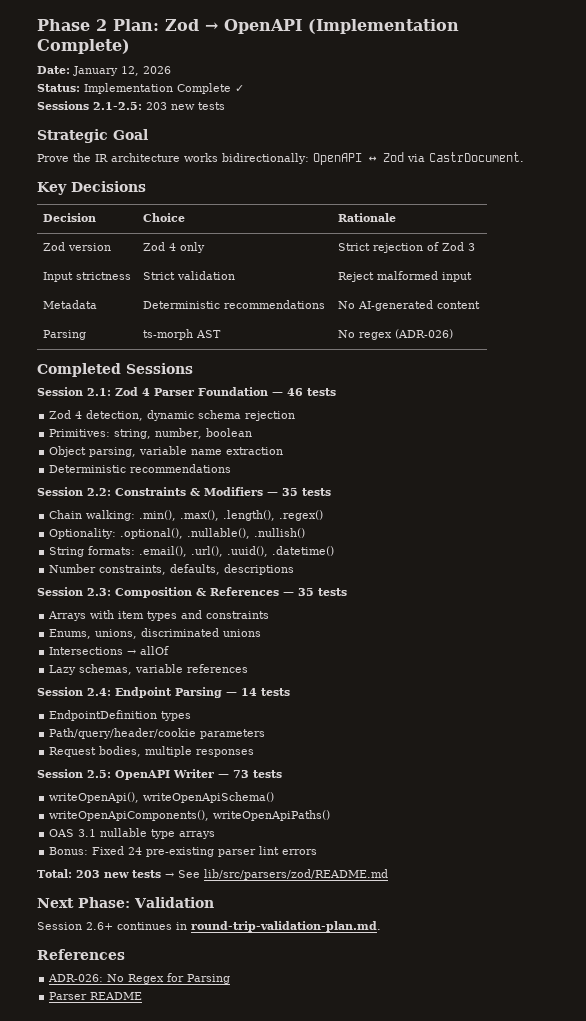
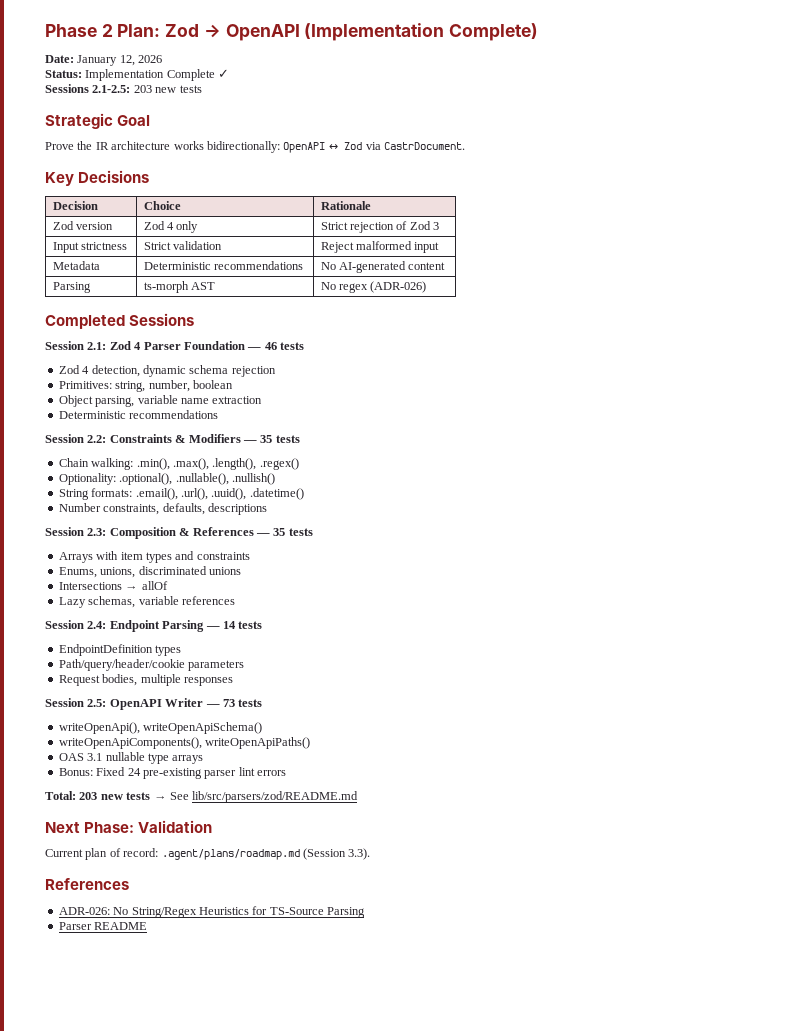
- Session 2.6+ continues in round-trip-validation-plan.md.
+ Current plan of record: .agent/plans/roadmap.md (Session 3.3).
- ADR-026: No Regex for Parsing
+ ADR-026: No String/Regex Heuristics for TS-Source Parsing

